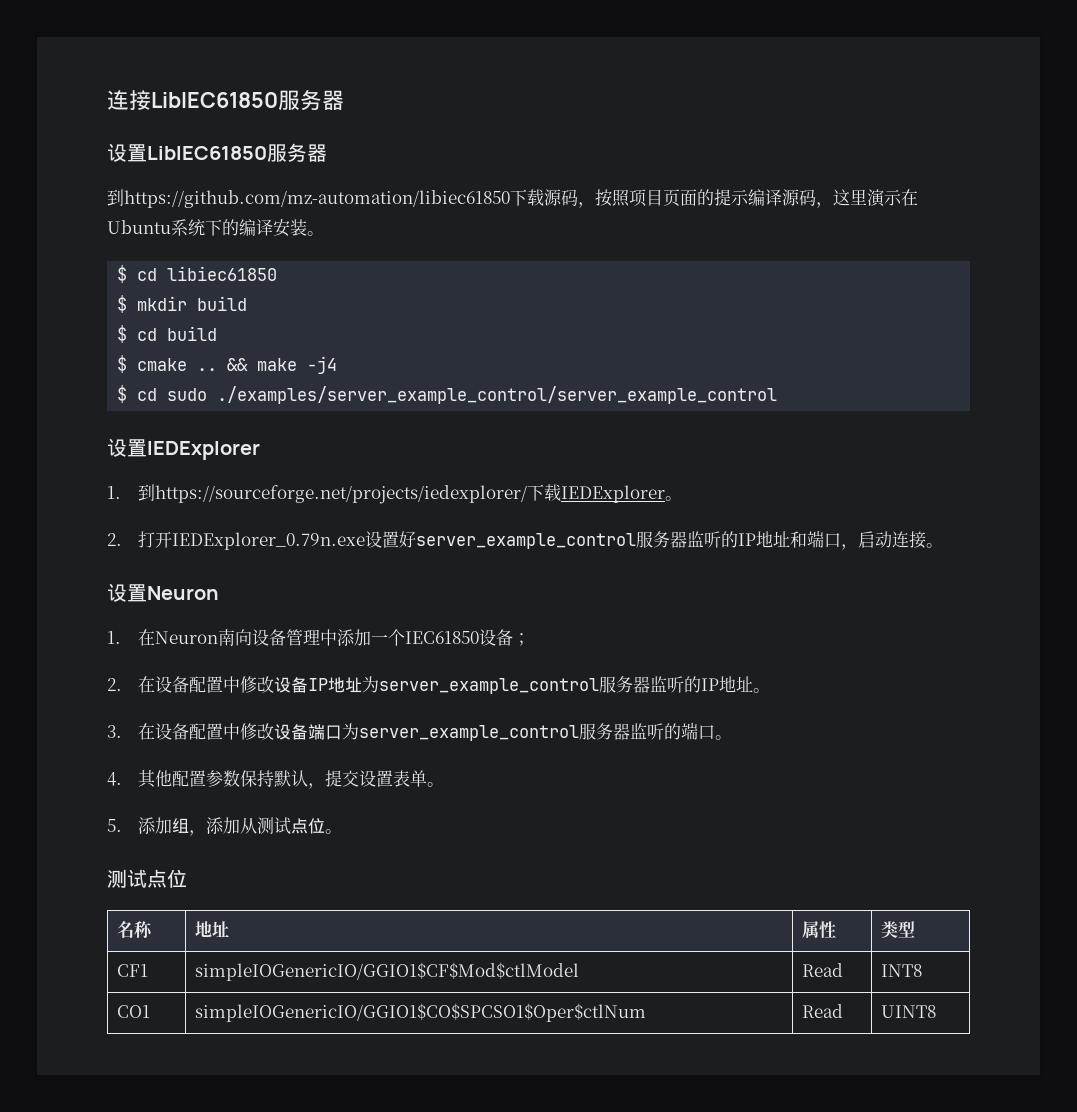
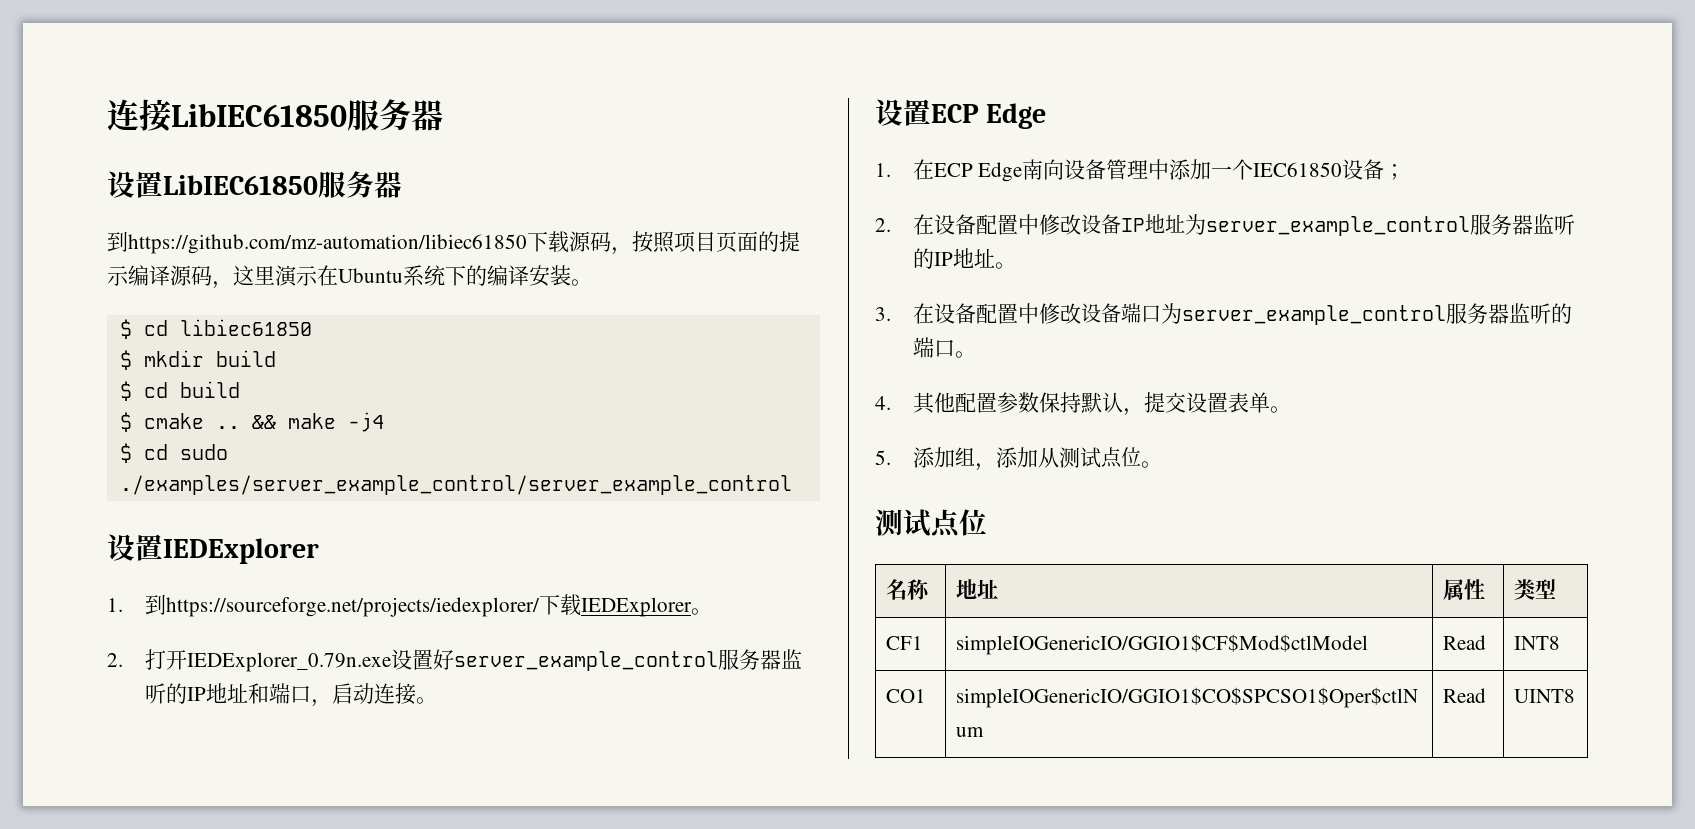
- 设置Neuron
+ 设置ECP Edge
- 1.在Neuron南向设备管理中添加一个IEC61850设备；
+ 1.在ECP Edge南向设备管理中添加一个IEC61850设备；

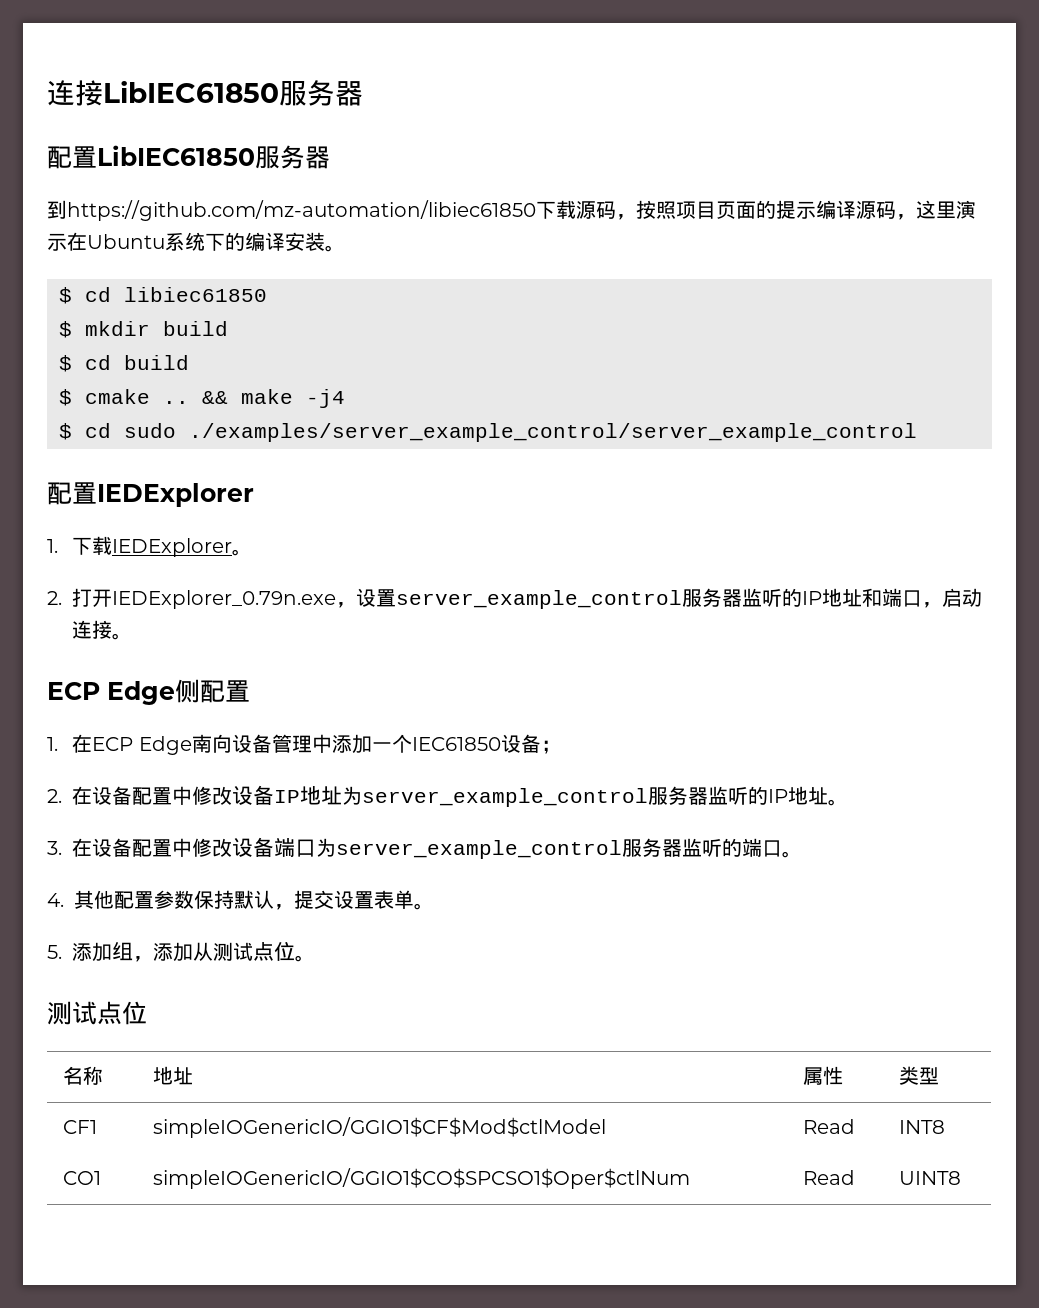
- 设置LibIEC61850服务器
+ 配置LibIEC61850服务器
- 设置IEDExplorer
+ 配置IEDExplorer
- 1.到https://sourceforge.net/projects/iedexplorer/下载IEDExplorer。
+ 1.下载IEDExplorer。
- 2.打开IEDExplorer_0.79n.exe设置好server_example_control服务器监听的IP地址和端口，启动连接。
+ 2.打开IEDExplorer_0.79n.exe，设置server_example_control服务器监听的IP地址和端口，启动连接。
- 设置ECP Edge
+ ECP Edge侧配置

